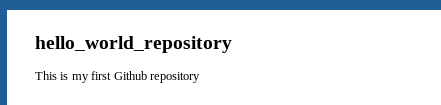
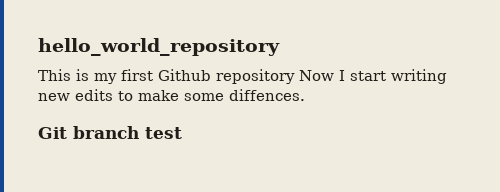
- This is my first Github repository
+ This is my first Github repository Now I start writing new edits to make some diffences.
+ Git branch test

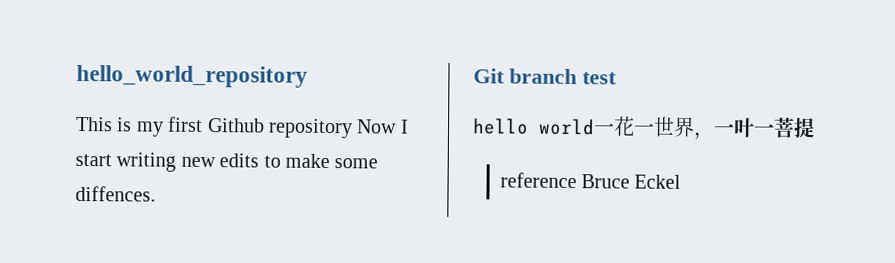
+ hello world一花一世界，一叶一菩提
+ reference Bruce Eckel

